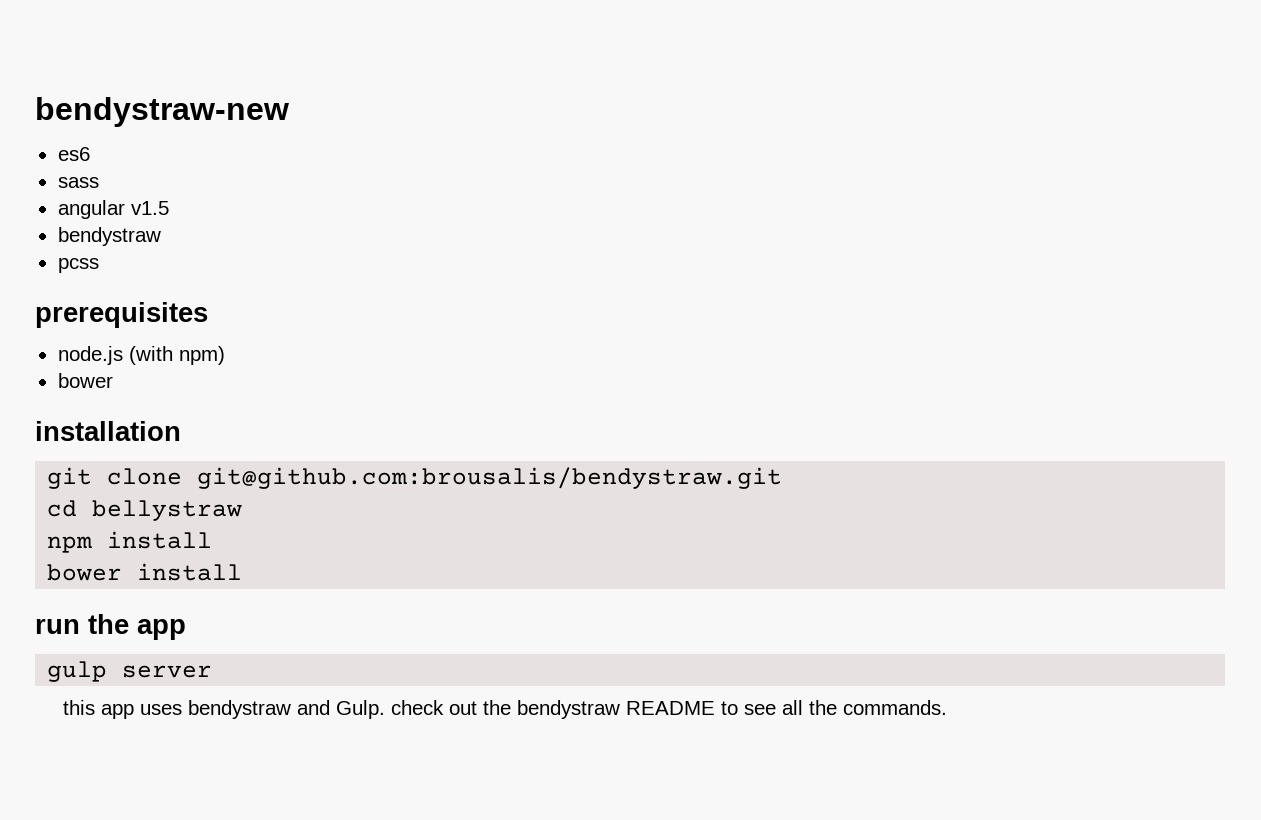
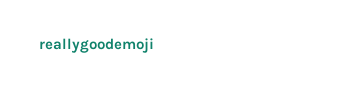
- bendystraw-new
- es6
- sass
- angular v1.5
- bendystraw
- pcss
- prerequisites
- node.js (with npm)
- bower
- installation
- git clone git@github.com:brousalis/bendystraw.git
- cd bellystraw
- npm install
- bower install
- run the app
- gulp server
- this app uses bendystraw and Gulp. check out the bendystraw README to see all the commands.
+ reallygoodemoji

